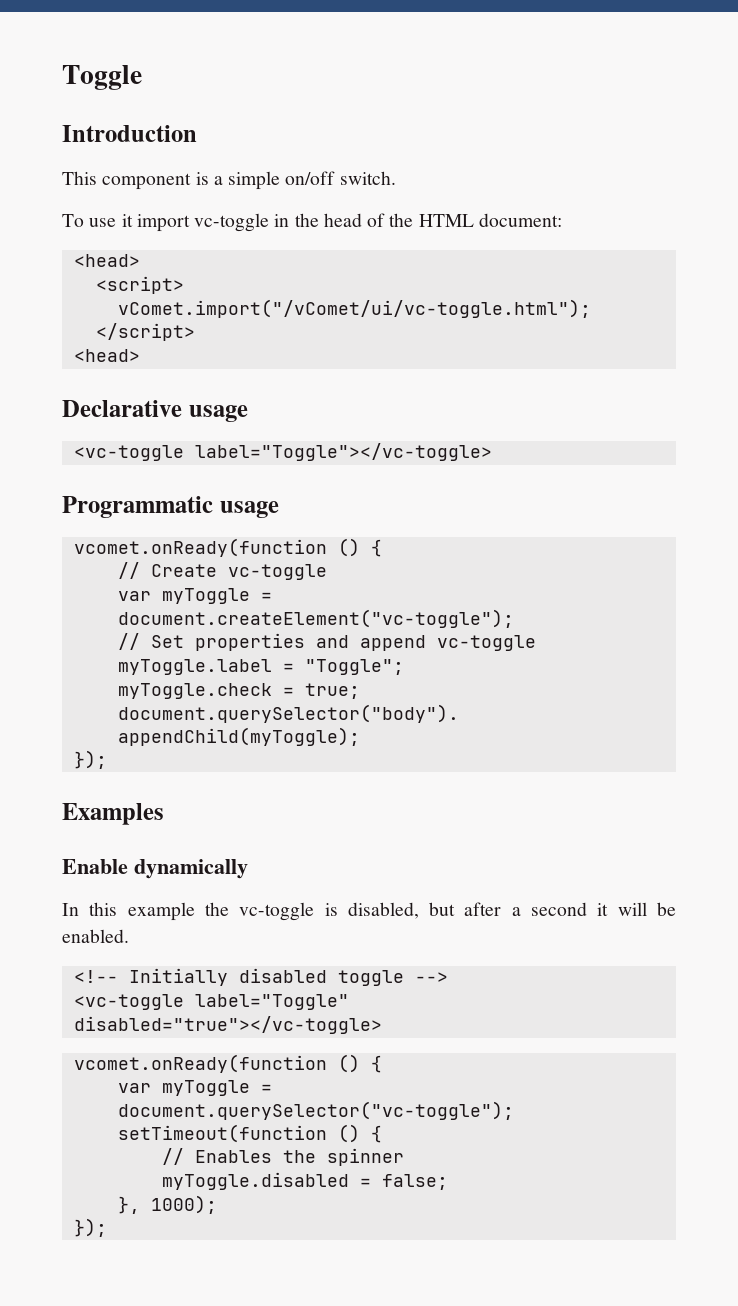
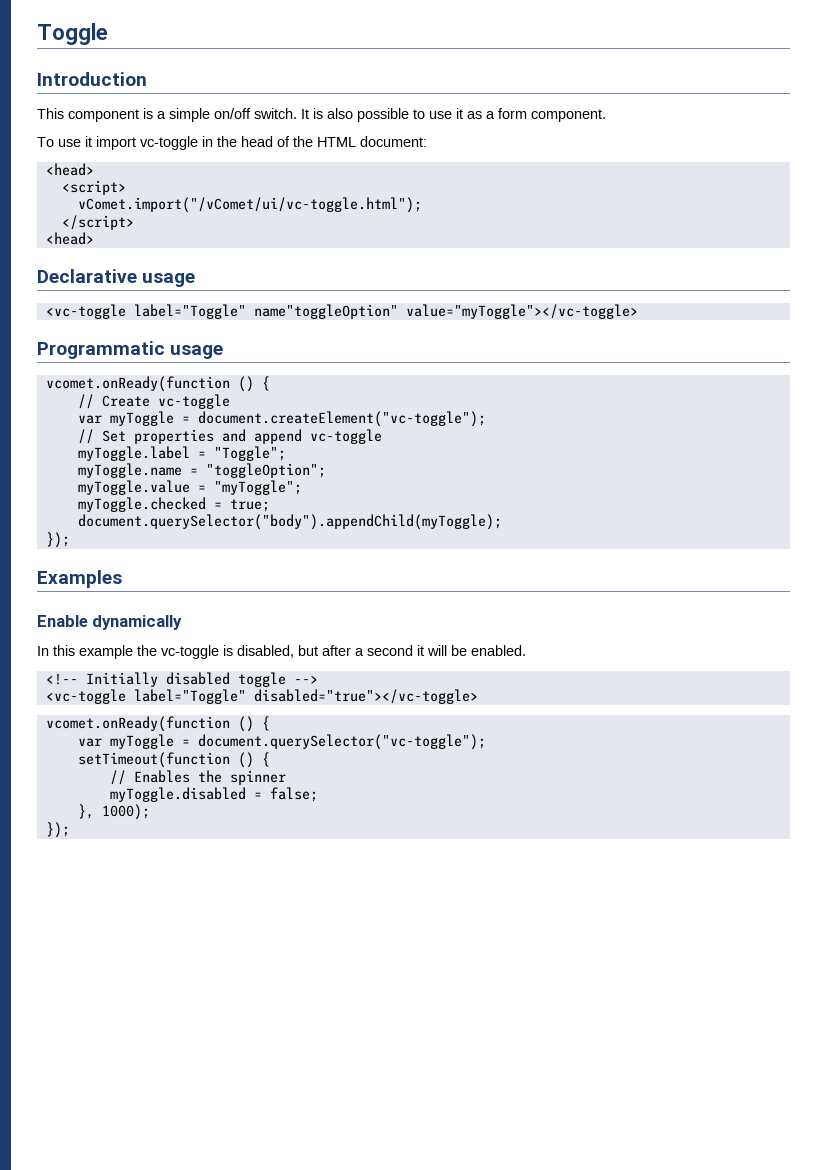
+ It is also possible to use it as a form component.
- <vc-toggle label="Toggle"></vc-toggle>
+ <vc-toggle label="Toggle" name"toggleOption" value="myToggle"></vc-toggle>
- myToggle.check = true;
+ myToggle.name = "toggleOption";
+ myToggle.value = "myToggle";
+ myToggle.checked = true;

